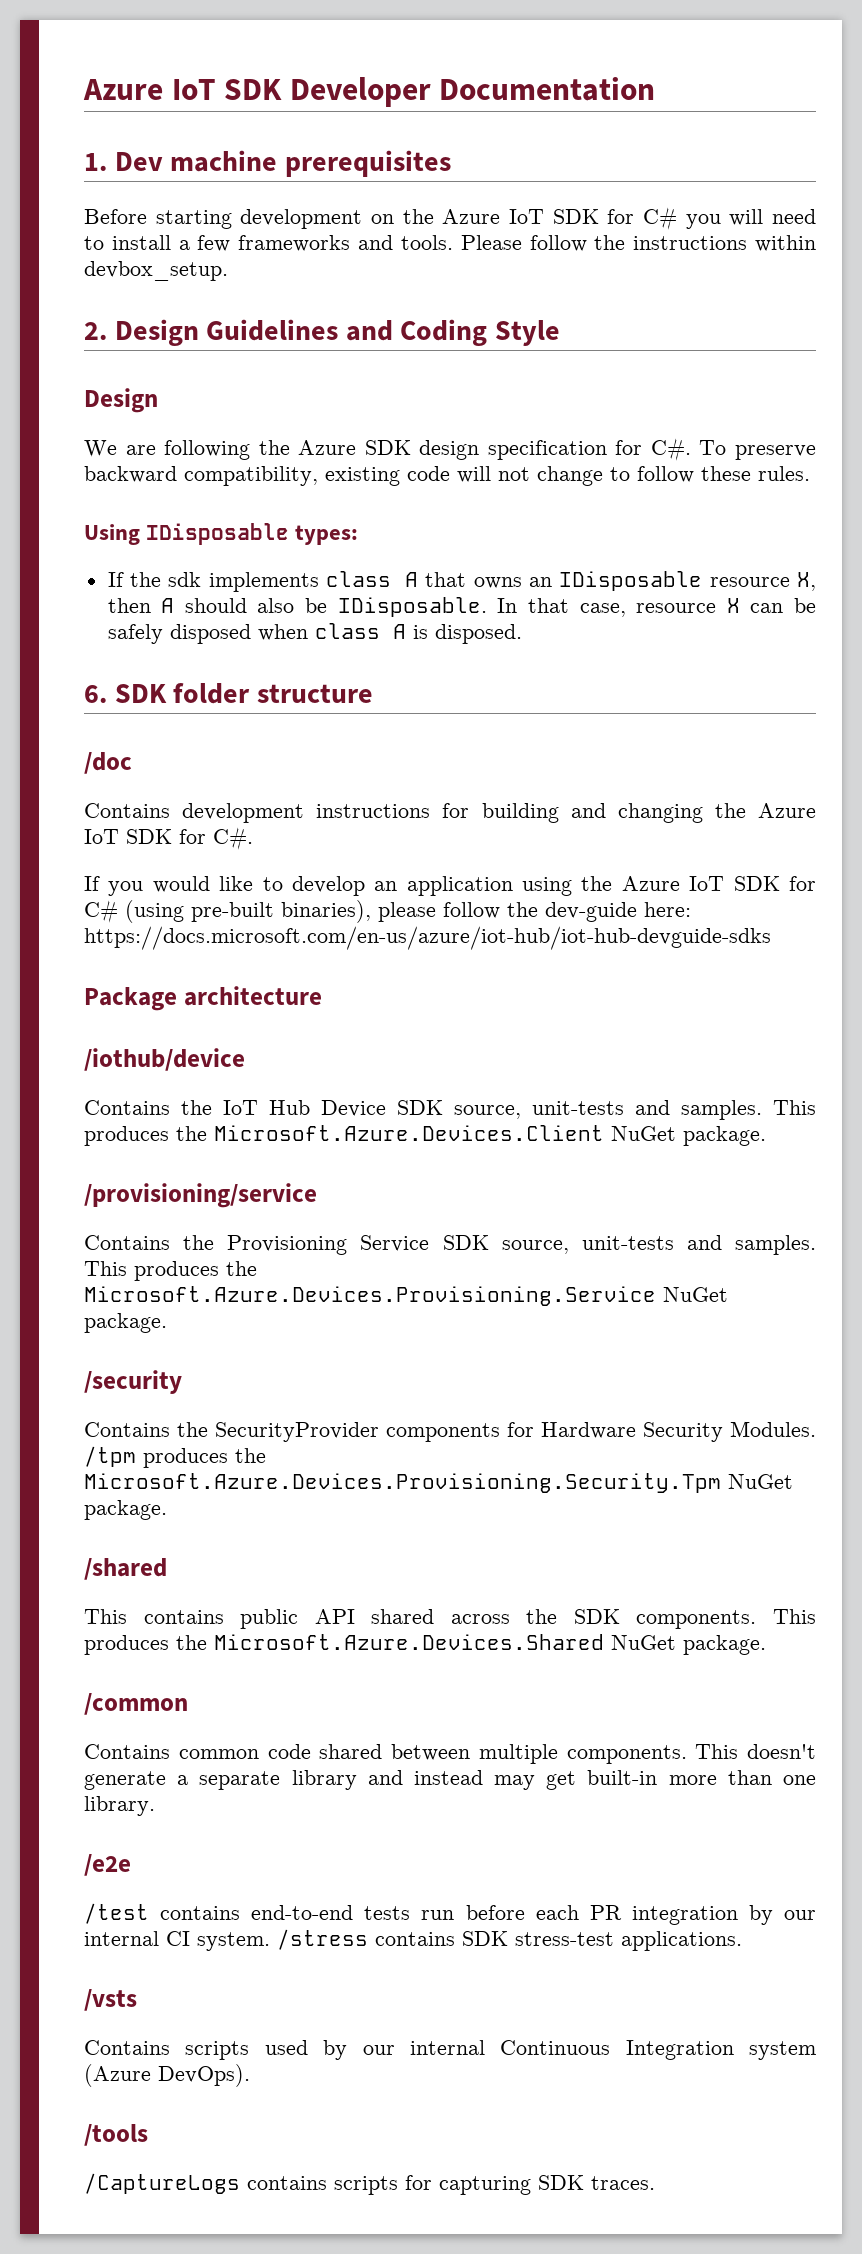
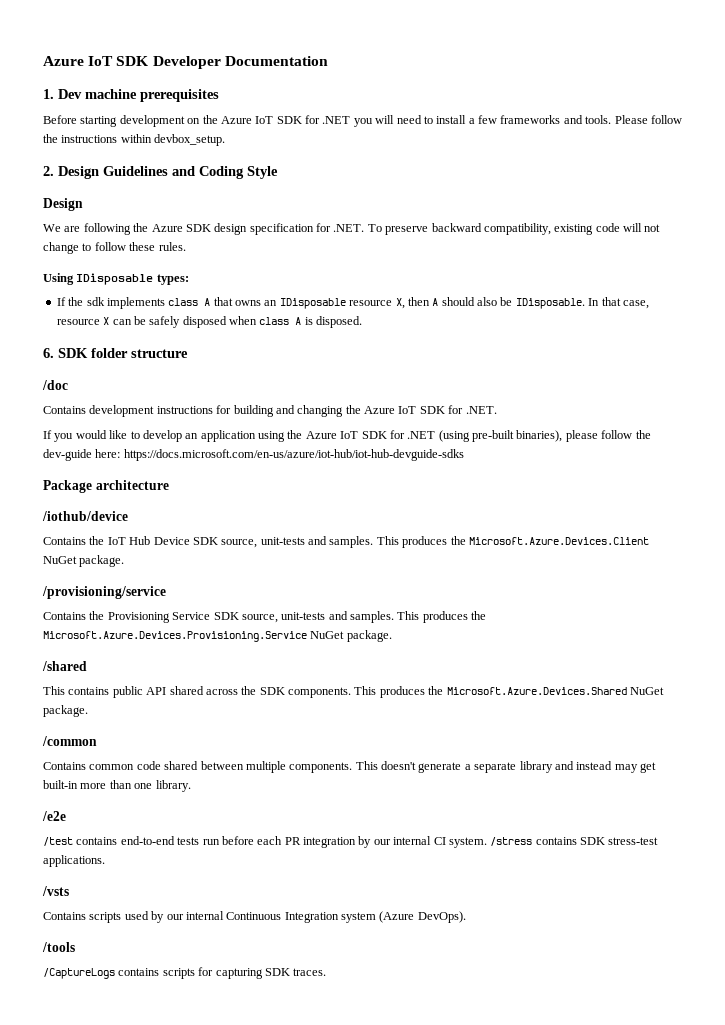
- Before starting development on the Azure IoT SDK for C# you will need to install a few frameworks and tools.
+ Before starting development on the Azure IoT SDK for .NET you will need to install a few frameworks and tools.
- We are following the Azure SDK design specification for C#. To preserve backward compatibility, existing code will not change to follow these rules.
+ We are following the Azure SDK design specification for .NET. To preserve backward compatibility, existing code will not change to follow these rules.
- Contains development instructions for building and changing the Azure IoT SDK for C#.
+ Contains development instructions for building and changing the Azure IoT SDK for .NET.
- If you would like to develop an application using the Azure IoT SDK for C# (using pre-built binaries), please follow the dev-guide here: https://docs.microsoft.com/en-us/azure/iot-hub/iot-hub-devguide-sdks
+ If you would like to develop an application using the Azure IoT SDK for .NET (using pre-built binaries), please follow the dev-guide here: https://docs.microsoft.com/en-us/azure/iot-hub/iot-hub-devguide-sdks
- /security
- Contains the SecurityProvider components for Hardware Security Modules. /tpm produces the Microsoft.Azure.Devices.Provisioning.Security.Tpm NuGet package.

